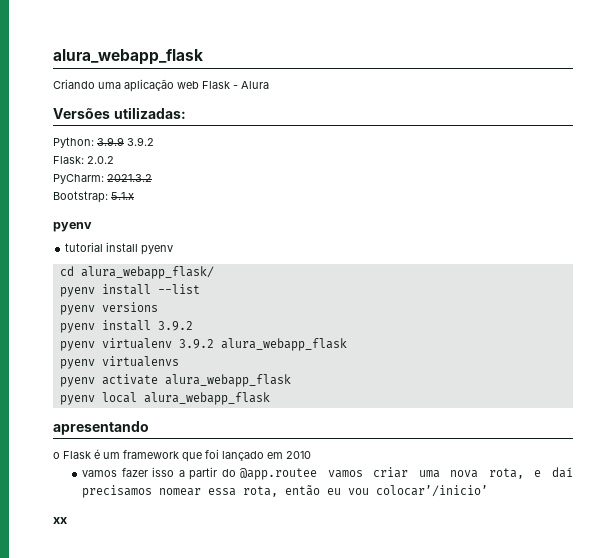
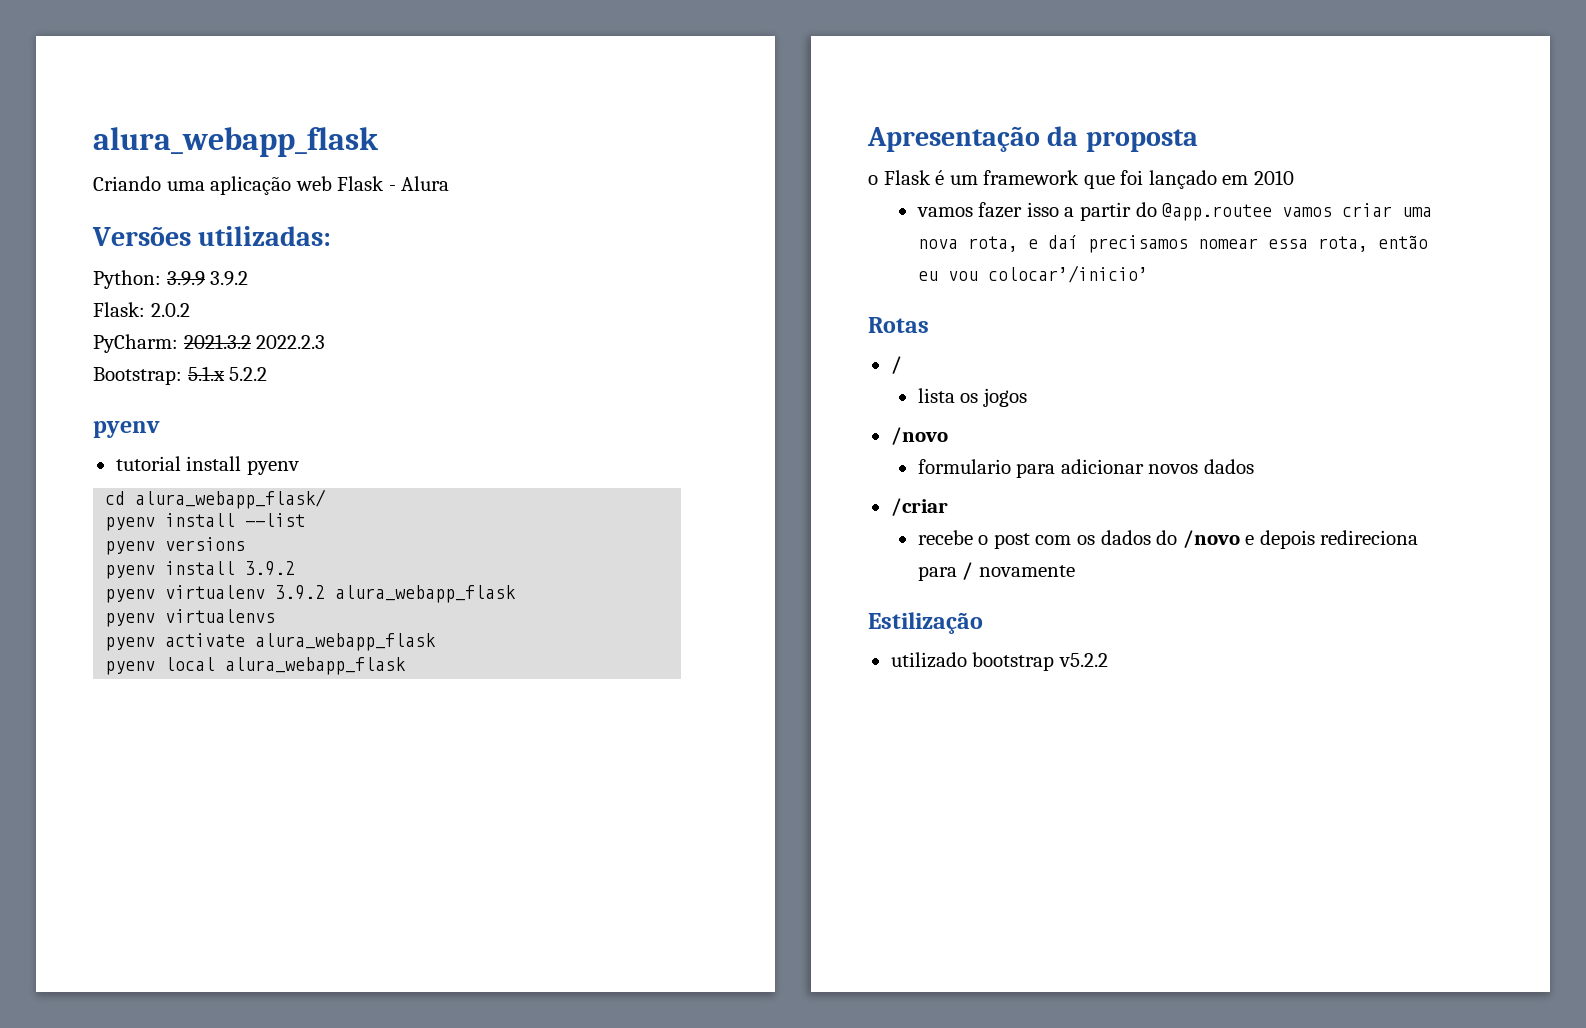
- PyCharm: 2021.3.2
+ PyCharm: 2021.3.2 2022.2.3
- Bootstrap: 5.1.x
+ Bootstrap: 5.1.x 5.2.2
- apresentando
+ Apresentação da proposta
- xx
+ Rotas
+ /
+ lista os jogos
+ /novo
+ formulario para adicionar novos dados
+ /criar
+ recebe o post com os dados do /novo e depois redireciona para / novamente
+ Estilização
+ utilizado bootstrap v5.2.2

